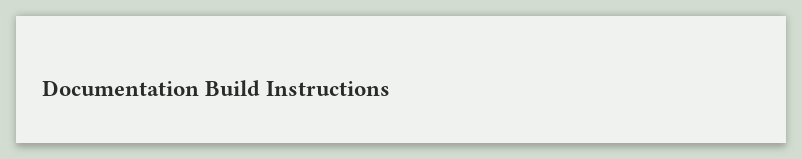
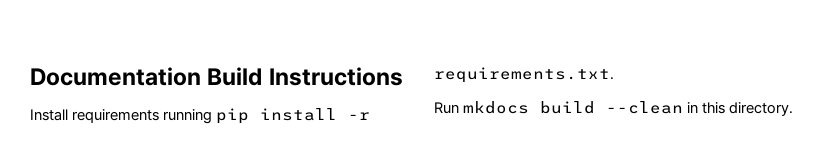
+ Install requirements running pip install -r requirements.txt.
+ Run mkdocs build --clean in this directory.

